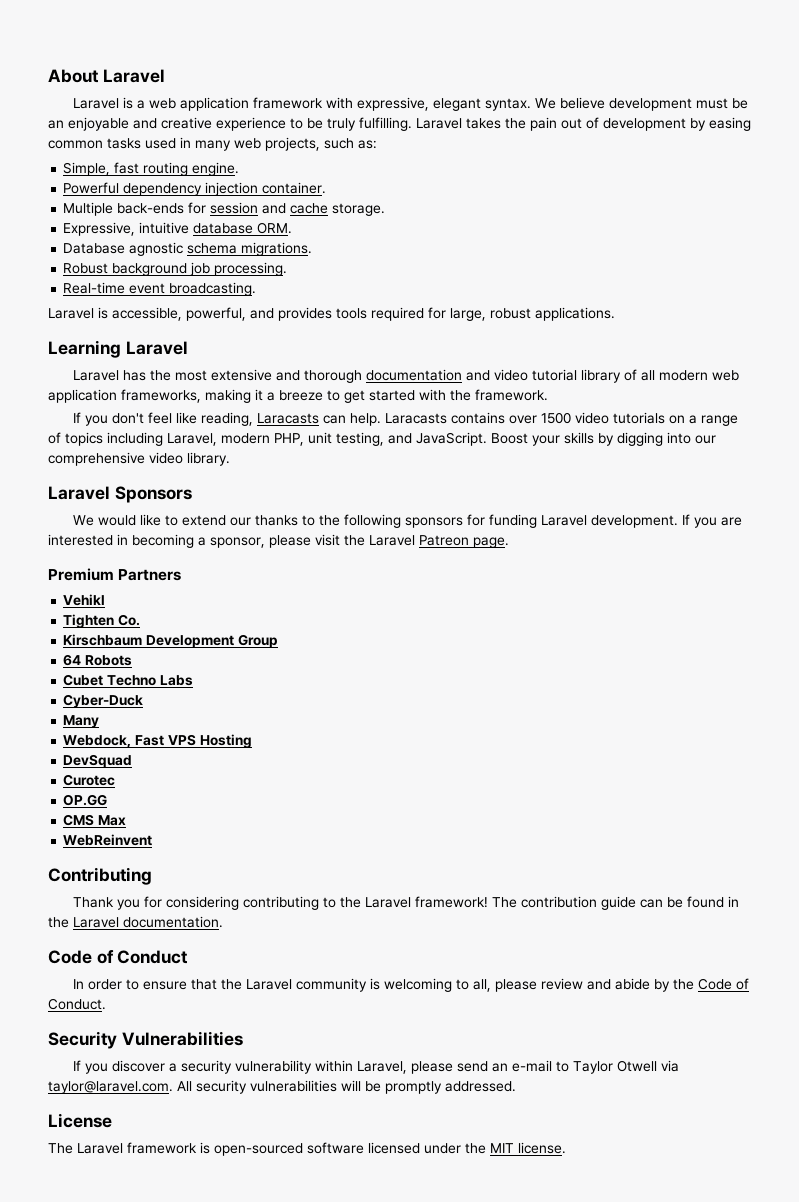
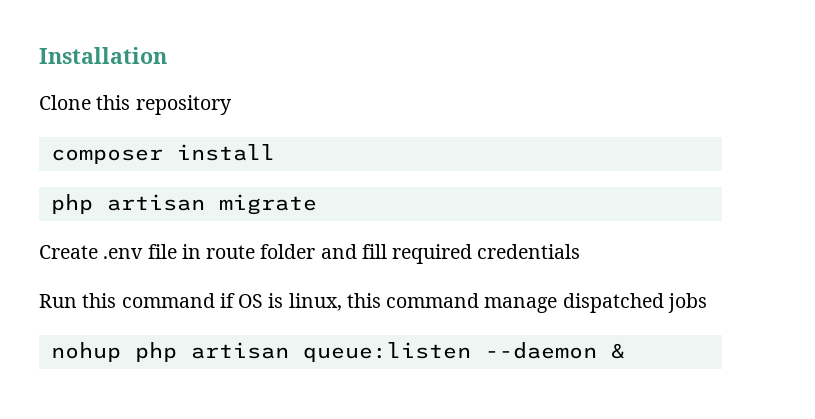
- About Laravel
- Laravel is a web application framework with expressive, elegant syntax. We believe development must be an enjoyable and creative experience to be truly fulfilling. Laravel takes the pain out of development by easing common tasks used in many web projects, such as:
- Simple, fast routing engine.
- Powerful dependency injection container.
- Multiple back-ends for session and cache storage.
- Expressive, intuitive database ORM.
- Database agnostic schema migrations.
- Robust background job processing.
- Real-time event broadcasting.
- Laravel is accessible, powerful, and provides tools required for large, robust applications.
- Learning Laravel
- Laravel has the most extensive and thorough documentation and video tutorial library of all modern web application frameworks, making it a breeze to get started with the framework.
- If you don't feel like reading, Laracasts can help. Laracasts contains over 1500 video tutorials on a range of topics including Laravel, modern PHP, unit testing, and JavaScript. Boost your skills by digging into our comprehensive video library.
- Laravel Sponsors
- We would like to extend our thanks to the following sponsors for funding Laravel development. If you are interested in becoming a sponsor, please visit the Laravel Patreon page.
- Premium Partners
- Vehikl
- Tighten Co.
- Kirschbaum Development Group
- 64 Robots
- Cubet Techno Labs
- Cyber-Duck
- Many
- Webdock, Fast VPS Hosting
- DevSquad
- Curotec
- OP.GG
- CMS Max
- WebReinvent
- Contributing
- Thank you for considering contributing to the Laravel framework! The contribution guide can be found in the Laravel documentation.
- Code of Conduct
- In order to ensure that the Laravel community is welcoming to all, please review and abide by the Code of Conduct.
- Security Vulnerabilities
- If you discover a security vulnerability within Laravel, please send an e-mail to Taylor Otwell via taylor@laravel.com. All security vulnerabilities will be promptly addressed.
- License
- The Laravel framework is open-sourced software licensed under the MIT license.
+ Installation
+ Clone this repository
+ composer install
+ php artisan migrate
+ Create .env file in route folder and fill required credentials
+ Run this command if OS is linux, this command manage dispatched jobs
+ nohup php artisan queue:listen --daemon &

